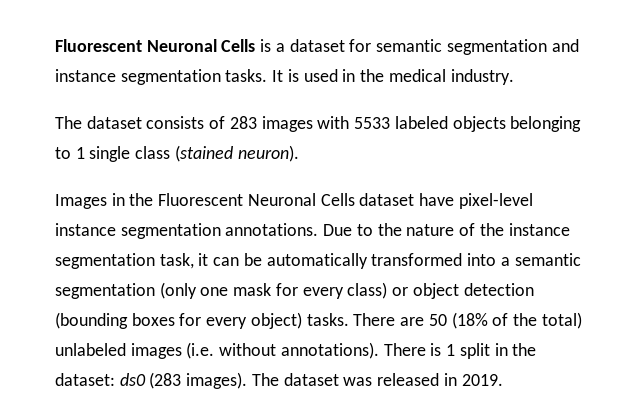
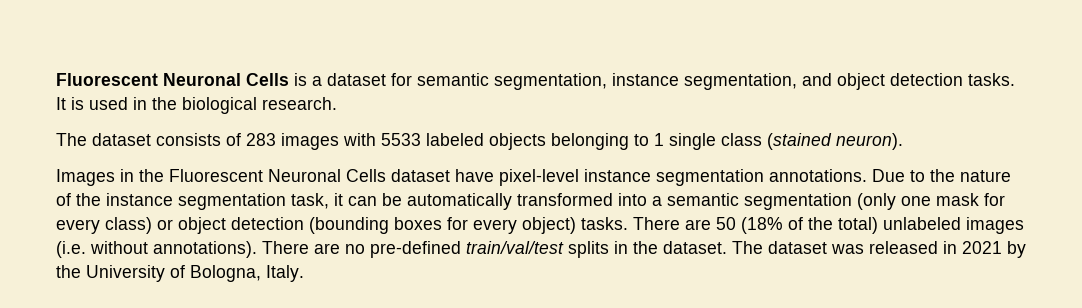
- Fluorescent Neuronal Cells is a dataset for semantic segmentation and instance segmentation tasks.
+ Fluorescent Neuronal Cells is a dataset for semantic segmentation, instance segmentation, and object detection tasks.
- It is used in the medical industry.
+ It is used in the biological research.
- There is 1 split in the dataset: ds0 (283 images).
+ There are no pre-defined train/val/test splits in the dataset.
- The dataset was released in 2019.
+ The dataset was released in 2021 by the University of Bologna, Italy.

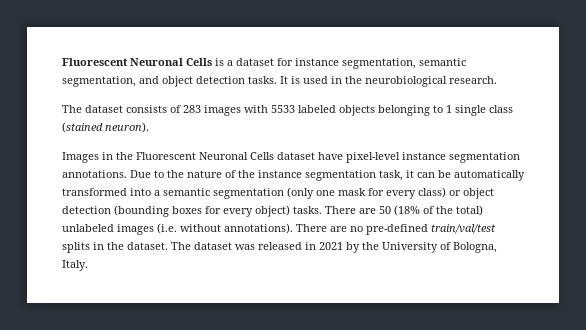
- Fluorescent Neuronal Cells is a dataset for semantic segmentation, instance segmentation, and object detection tasks.
+ Fluorescent Neuronal Cells is a dataset for instance segmentation, semantic segmentation, and object detection tasks.
- It is used in the biological research.
+ It is used in the neurobiological research.

